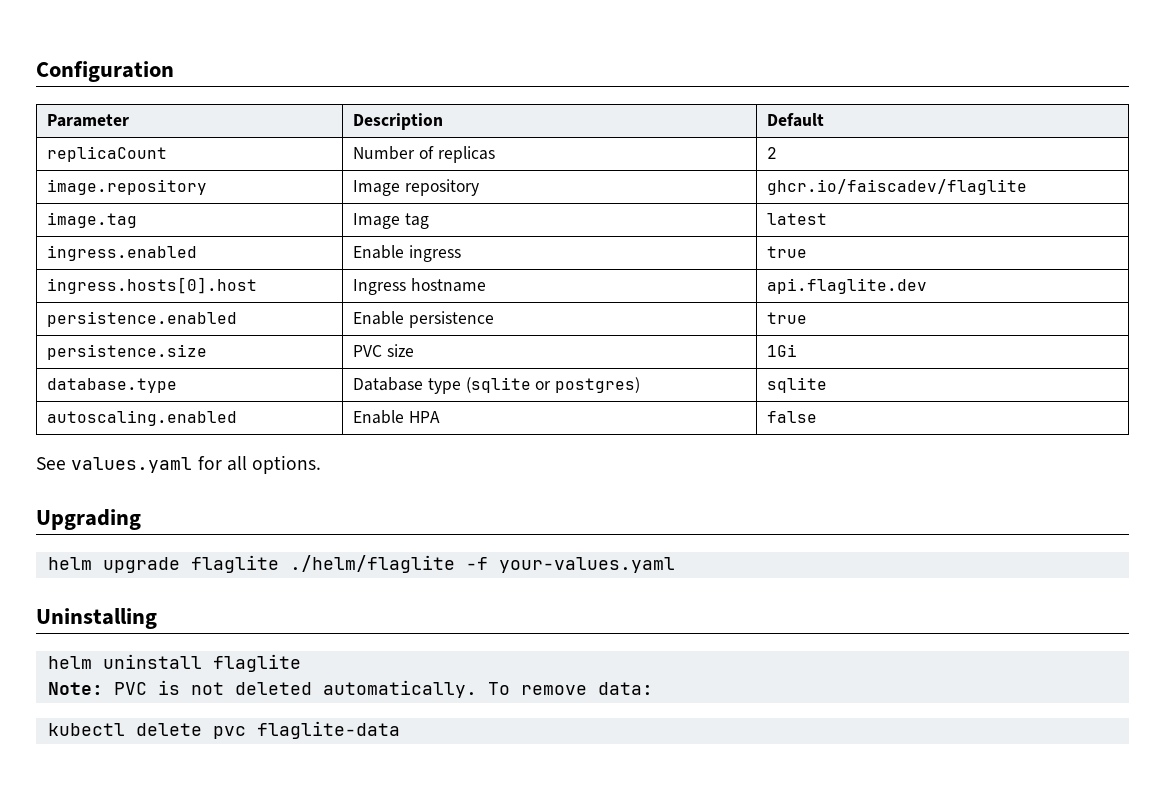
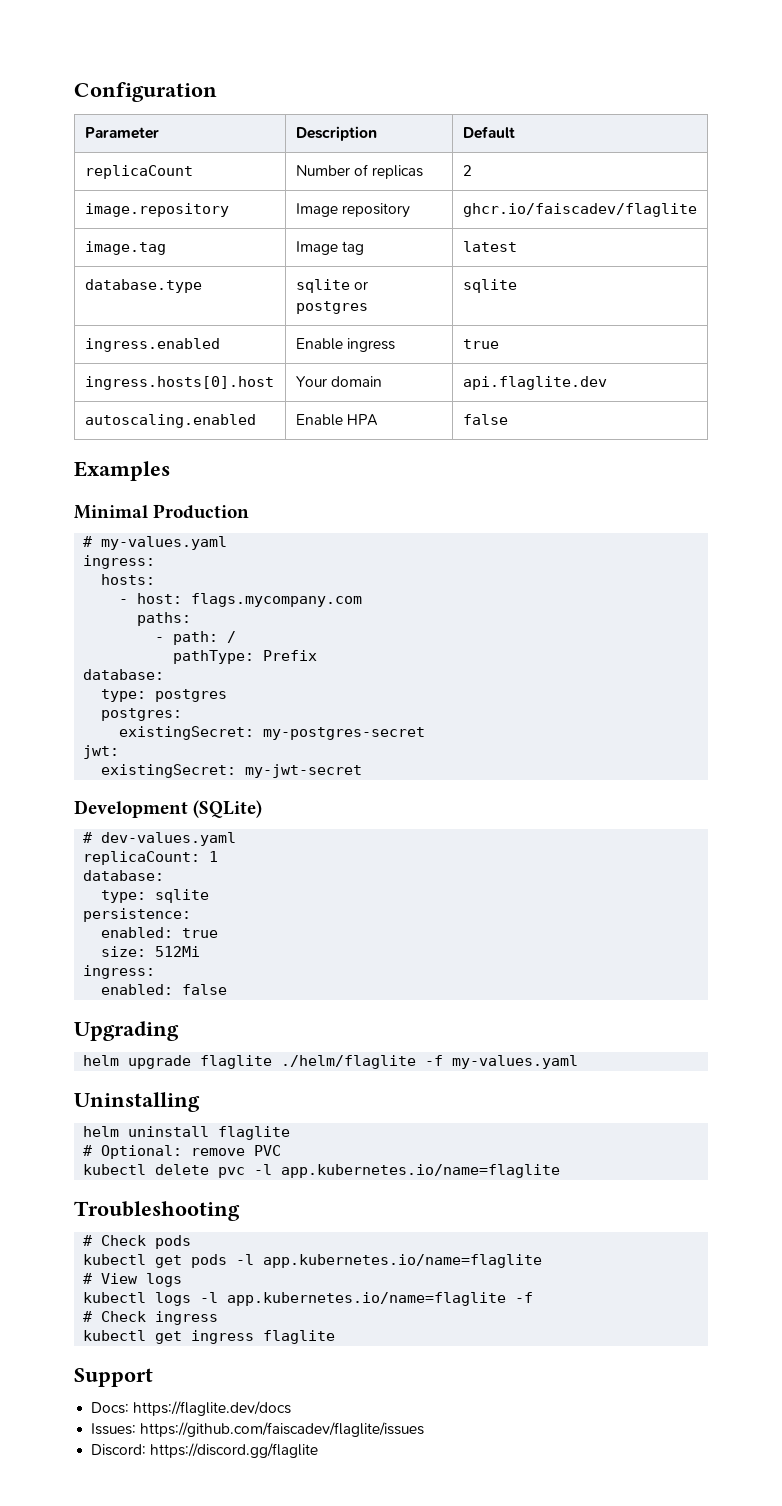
+ database.type | sqlite or postgres | sqlite
- ingress.hosts[0].host | Ingress hostname | api.flaglite.dev
+ ingress.hosts[0].host | Your domain | api.flaglite.dev
- persistence.enabled | Enable persistence | true
- persistence.size | PVC size | 1Gi
- database.type | Database type (sqlite or postgres) | sqlite
  autoscaling.enabled | Enable HPA | false
- See values.yaml for all options.
+ Examples
+ Minimal Production
+ # my-values.yaml
+ ingress:
+ hosts:
+ - host: flags.mycompany.com
+ paths:
+ - path: /
+ pathType: Prefix
+ database:
+ type: postgres
+ postgres:
+ existingSecret: my-postgres-secret
+ jwt:
+ existingSecret: my-jwt-secret
+ Development (SQLite)
+ # dev-values.yaml
+ replicaCount: 1
+ database:
+ type: sqlite
+ persistence:
+ enabled: true
+ size: 512Mi
+ ingress:
+ enabled: false
- helm upgrade flaglite ./helm/flaglite -f your-values.yaml
+ helm upgrade flaglite ./helm/flaglite -f my-values.yaml
- Note: PVC is not deleted automatically. To remove data:
- kubectl delete pvc flaglite-data
+ # Optional: remove PVC
+ kubectl delete pvc -l app.kubernetes.io/name=flaglite
+ Troubleshooting
+ # Check pods
+ kubectl get pods -l app.kubernetes.io/name=flaglite
+ # View logs
+ kubectl logs -l app.kubernetes.io/name=flaglite -f
+ # Check ingress
+ kubectl get ingress flaglite
+ Support
+ Docs: https://flaglite.dev/docs
+ Issues: https://github.com/faiscadev/flaglite/issues
+ Discord: https://discord.gg/flaglite

